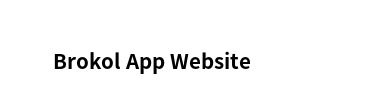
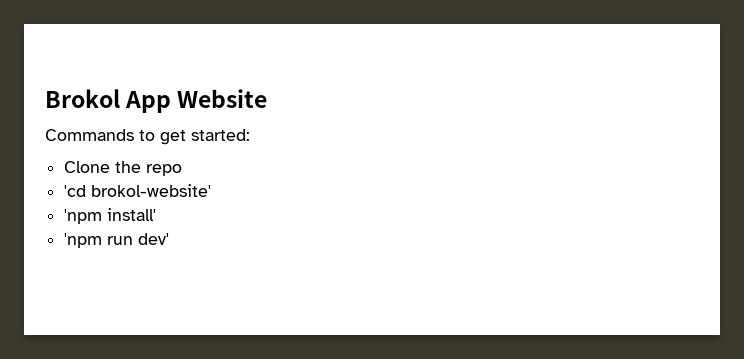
+ Commands to get started:
+ Clone the repo
+ 'cd brokol-website'
+ 'npm install'
+ 'npm run dev'

